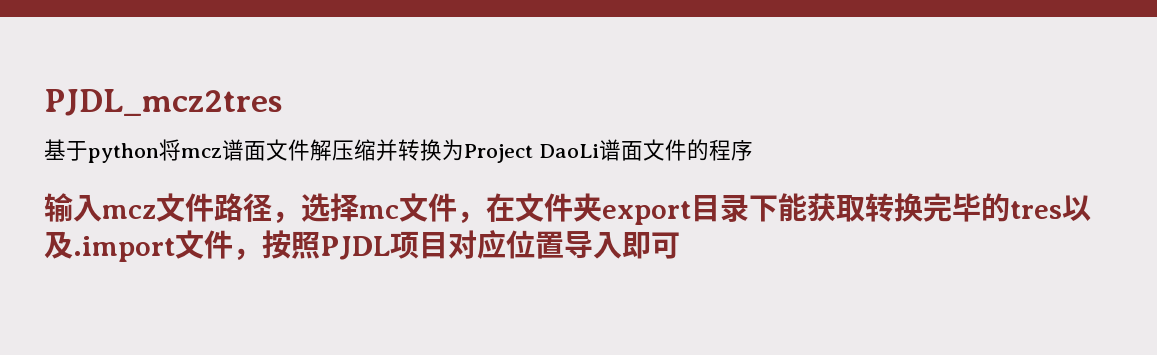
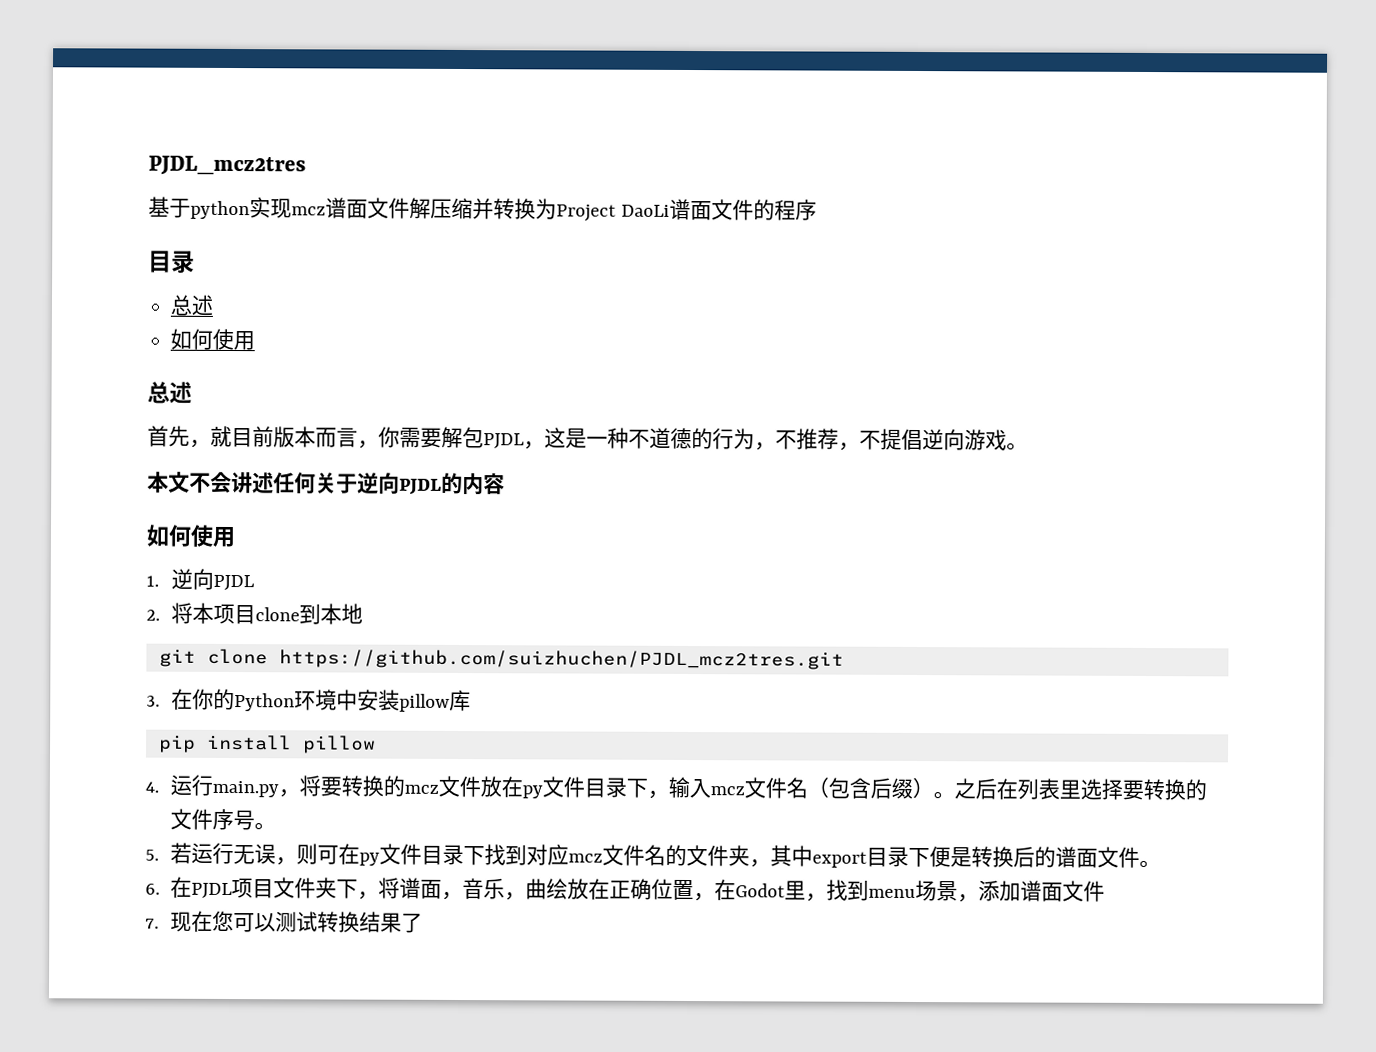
- 基于python将mcz谱面文件解压缩并转换为Project DaoLi谱面文件的程序
- 输入mcz文件路径，选择mc文件，在文件夹export目录下能获取转换完毕的tres以及.import文件，按照PJDL项目对应位置导入即可
+ 基于python实现mcz谱面文件解压缩并转换为Project DaoLi谱面文件的程序
+ 目录
+ 总述
+ 如何使用
+ 总述
+ 首先，就目前版本而言，你需要解包PJDL，这是一种不道德的行为，不推荐，不提倡逆向游戏。
+ 本文不会讲述任何关于逆向PJDL的内容
+ 如何使用
+ 1.逆向PJDL
+ 2.将本项目clone到本地
+ git clone https://github.com/suizhuchen/PJDL_mcz2tres.git
+ 3.在你的Python环境中安装pillow库
+ pip install pillow
+ 4.运行main.py，将要转换的mcz文件放在py文件目录下，输入mcz文件名（包含后缀）。之后在列表里选择要转换的文件序号。
+ 5.若运行无误，则可在py文件目录下找到对应mcz文件名的文件夹，其中export目录下便是转换后的谱面文件。
+ 6.在PJDL项目文件夹下，将谱面，音乐，曲绘放在正确位置，在Godot里，找到menu场景，添加谱面文件
+ 7.现在您可以测试转换结果了

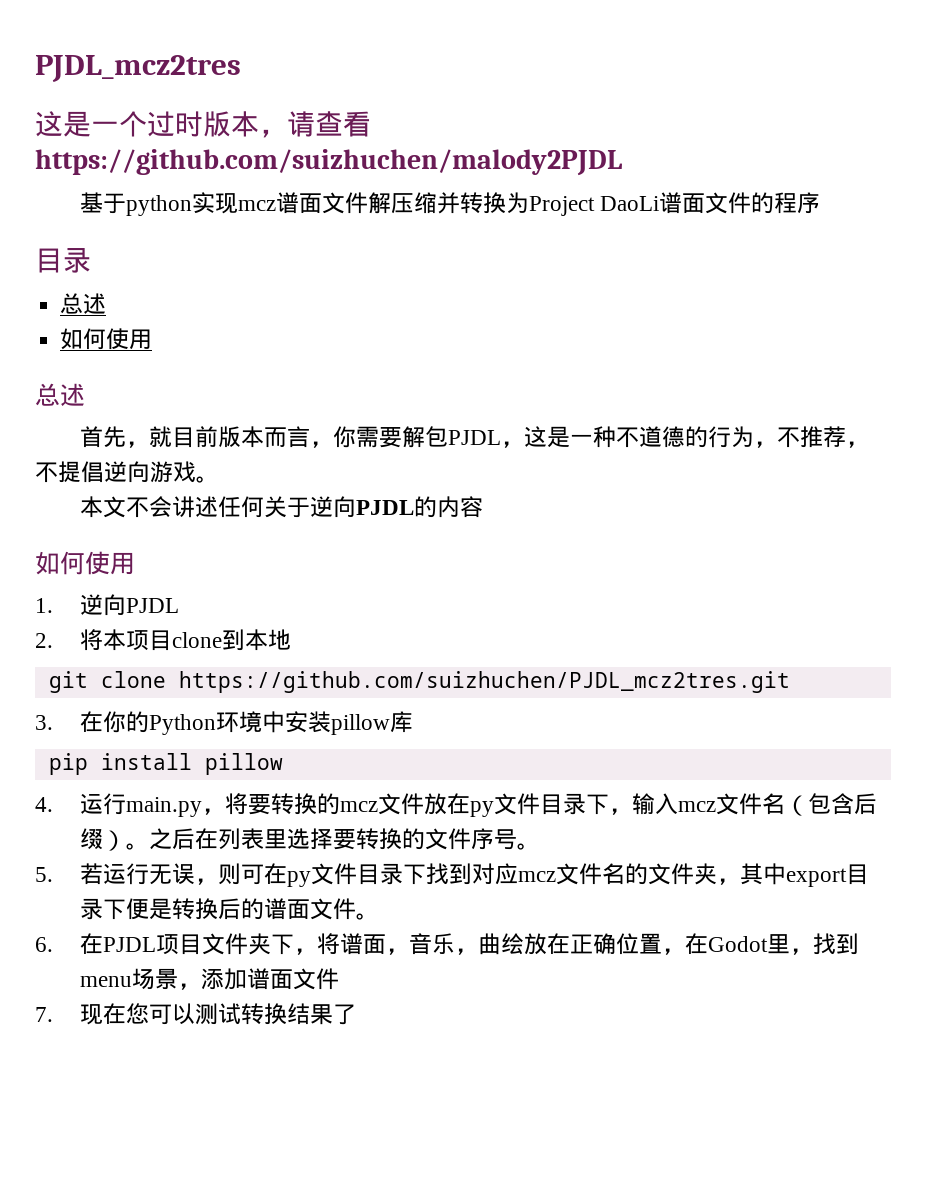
+ 这是一个过时版本，请查看https://github.com/suizhuchen/malody2PJDL

